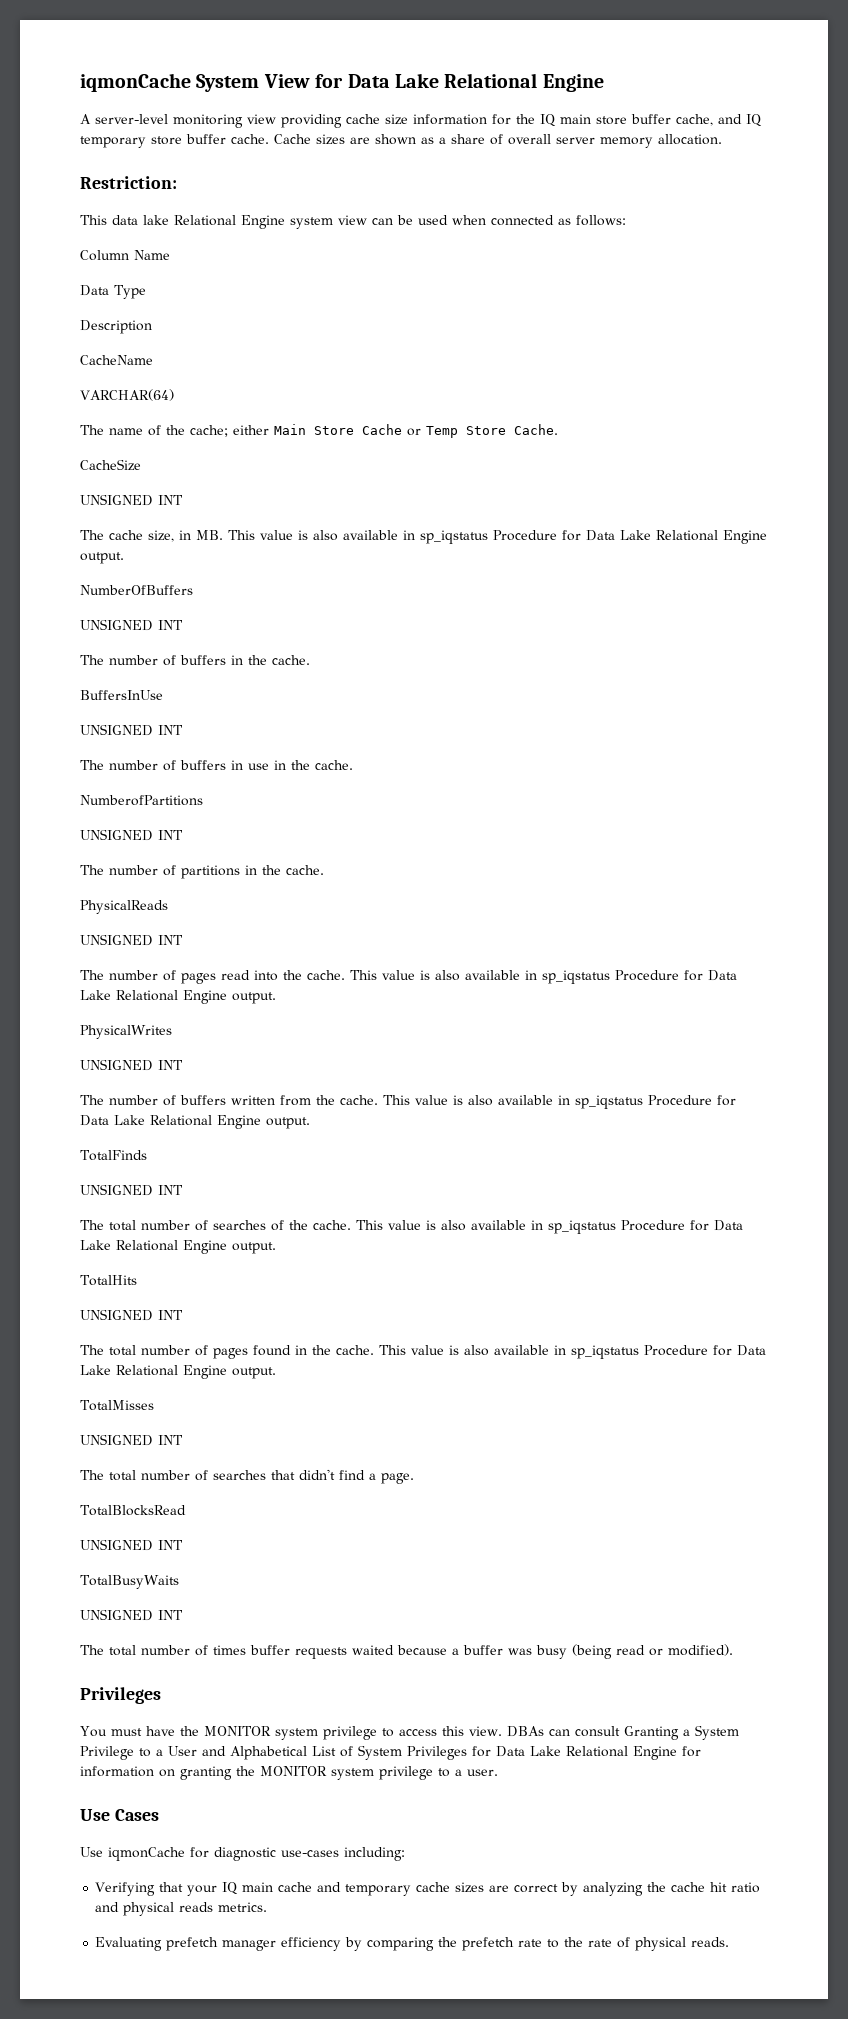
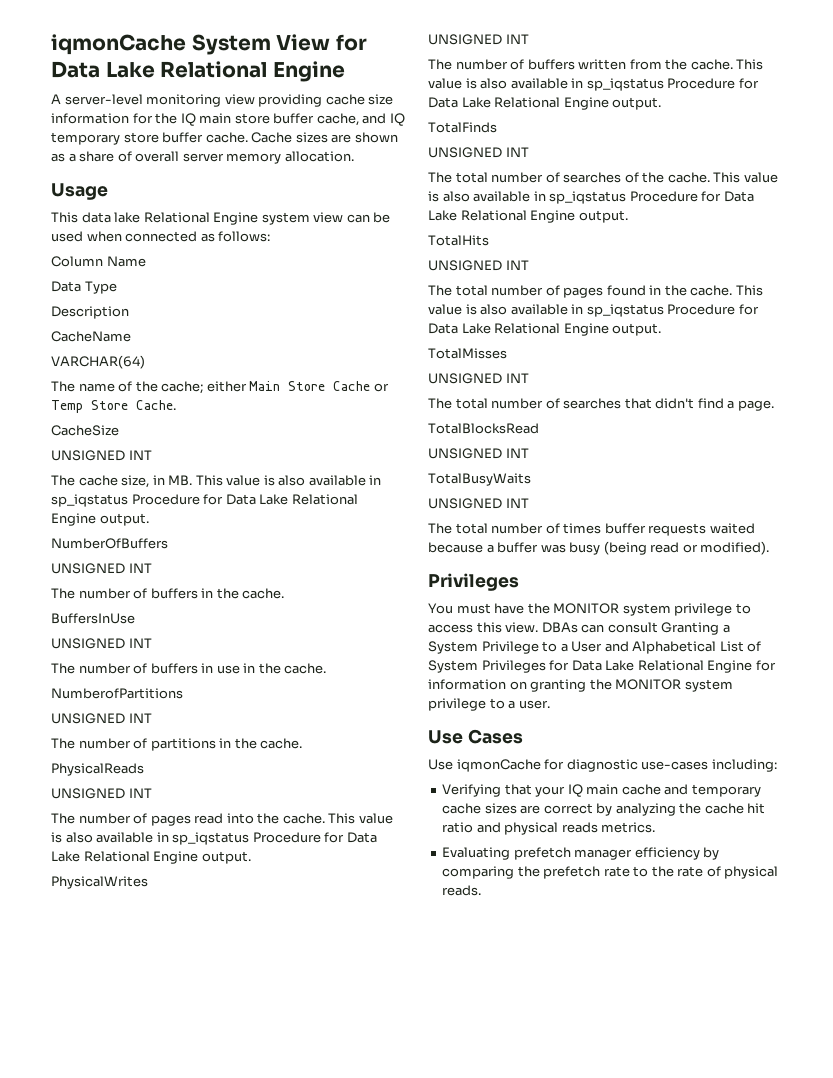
- Restriction:
+ Usage

